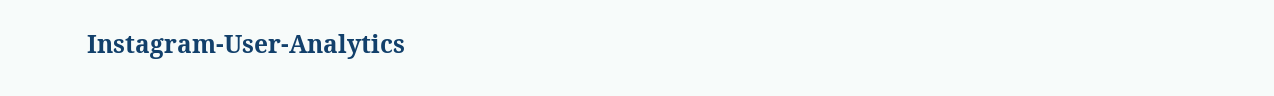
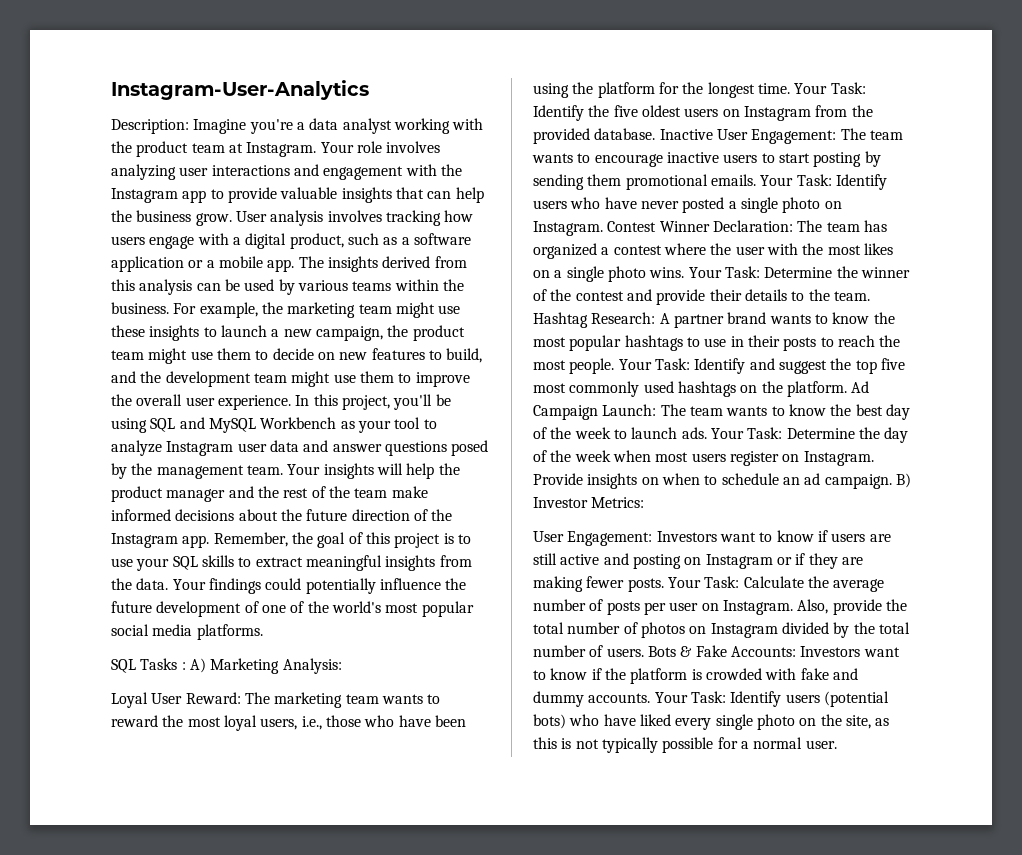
+ Description: Imagine you're a data analyst working with the product team at Instagram. Your role involves analyzing user interactions and engagement with the Instagram app to provide valuable insights that can help the business grow. User analysis involves tracking how users engage with a digital product, such as a software application or a mobile app. The insights derived from this analysis can be used by various teams within the business. For example, the marketing team might use these insights to launch a new campaign, the product team might use them to decide on new features to build, and the development team might use them to improve the overall user experience. In this project, you'll be using SQL and MySQL Workbench as your tool to analyze Instagram user data and answer questions posed by the management team. Your insights will help the product manager and the rest of the team make informed decisions about the future direction of the Instagram app. Remember, the goal of this project is to use your SQL skills to extract meaningful insights from the data. Your findings could potentially influence the future development of one of the world's most popular social media platforms.
+ SQL Tasks : A) Marketing Analysis:
+ Loyal User Reward: The marketing team wants to reward the most loyal users, i.e., those who have been using the platform for the longest time. Your Task: Identify the five oldest users on Instagram from the provided database. Inactive User Engagement: The team wants to encourage inactive users to start posting by sending them promotional emails. Your Task: Identify users who have never posted a single photo on Instagram. Contest Winner Declaration: The team has organized a contest where the user with the most likes on a single photo wins. Your Task: Determine the winner of the contest and provide their details to the team. Hashtag Research: A partner brand wants to know the most popular hashtags to use in their posts to reach the most people. Your Task: Identify and suggest the top five most commonly used hashtags on the platform. Ad Campaign Launch: The team wants to know the best day of the week to launch ads. Your Task: Determine the day of the week when most users register on Instagram. Provide insights on when to schedule an ad campaign. B) Investor Metrics:
+ User Engagement: Investors want to know if users are still active and posting on Instagram or if they are making fewer posts. Your Task: Calculate the average number of posts per user on Instagram. Also, provide the total number of photos on Instagram divided by the total number of users. Bots & Fake Accounts: Investors want to know if the platform is crowded with fake and dummy accounts. Your Task: Identify users (potential bots) who have liked every single photo on the site, as this is not typically possible for a normal user.

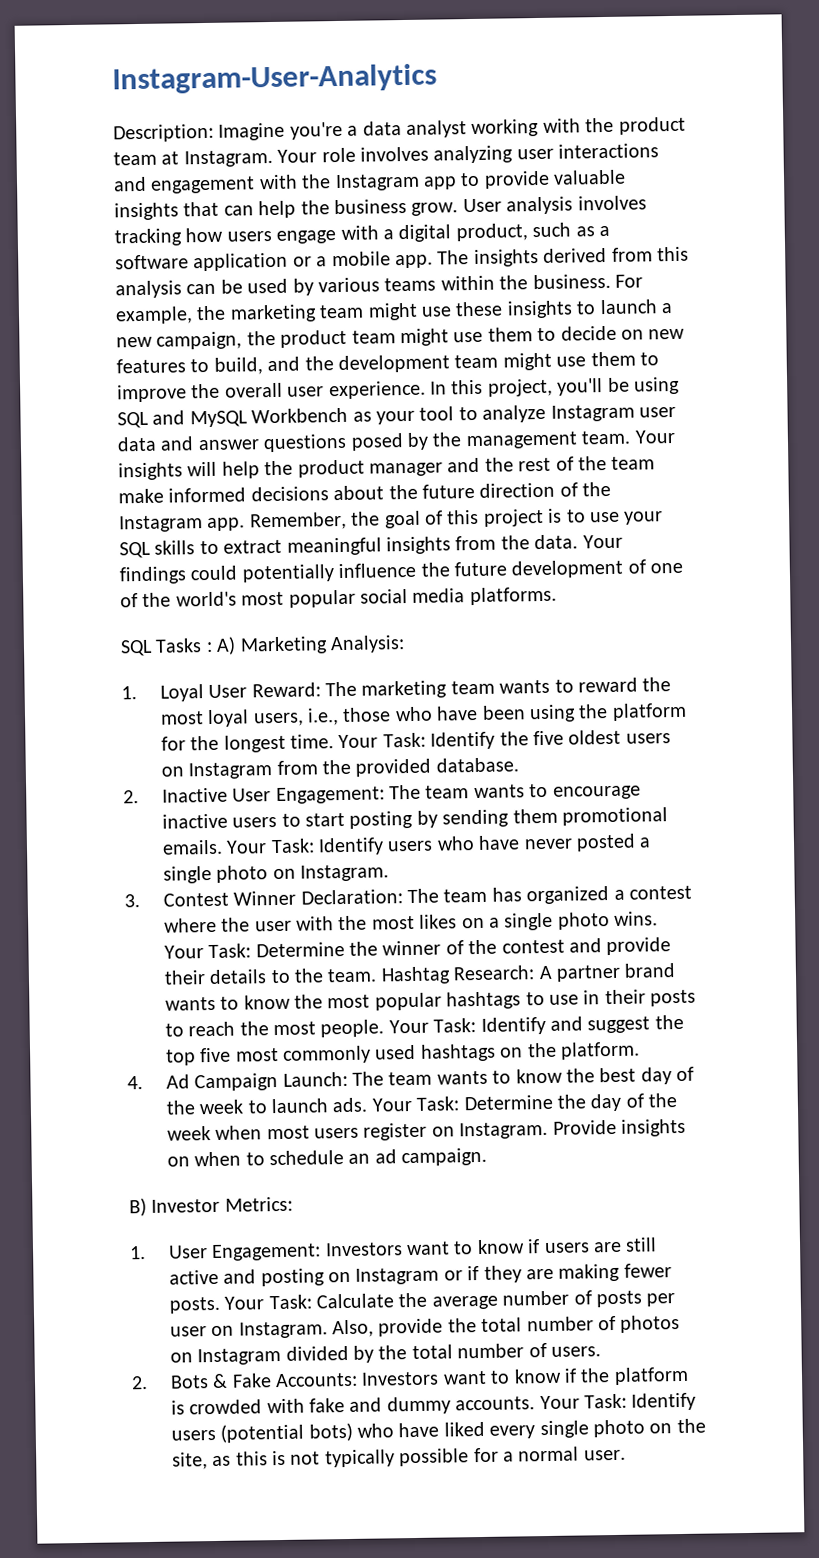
- Loyal User Reward: The marketing team wants to reward the most loyal users, i.e., those who have been using the platform for the longest time.
+ 1. Loyal User Reward: The marketing team wants to reward the most loyal users, i.e., those who have been using the platform for the longest time.
- Your Task: Identify the five oldest users on Instagram from the provided database. Inactive User Engagement: The team wants to encourage inactive users to start posting by sending them promotional emails.
+ Your Task: Identify the five oldest users on Instagram from the provided database.
+ 2. Inactive User Engagement: The team wants to encourage inactive users to start posting by sending them promotional emails.
- Your Task: Identify users who have never posted a single photo on Instagram. Contest Winner Declaration: The team has organized a contest where the user with the most likes on a single photo wins.
+ Your Task: Identify users who have never posted a single photo on Instagram.
+ 3. Contest Winner Declaration: The team has organized a contest where the user with the most likes on a single photo wins.
- Your Task: Identify and suggest the top five most commonly used hashtags on the platform. Ad Campaign Launch: The team wants to know the best day of the week to launch ads.
+ Your Task: Identify and suggest the top five most commonly used hashtags on the platform.
+ 4. Ad Campaign Launch: The team wants to know the best day of the week to launch ads.
- Provide insights on when to schedule an ad campaign. B) Investor Metrics:
+ Provide insights on when to schedule an ad campaign.
+ B) Investor Metrics:
- User Engagement: Investors want to know if users are still active and posting on Instagram or if they are making fewer posts.
+ 1. User Engagement: Investors want to know if users are still active and posting on Instagram or if they are making fewer posts.
- Also, provide the total number of photos on Instagram divided by the total number of users. Bots & Fake Accounts: Investors want to know if the platform is crowded with fake and dummy accounts.
+ Also, provide the total number of photos on Instagram divided by the total number of users.
+ 2. Bots & Fake Accounts: Investors want to know if the platform is crowded with fake and dummy accounts.

